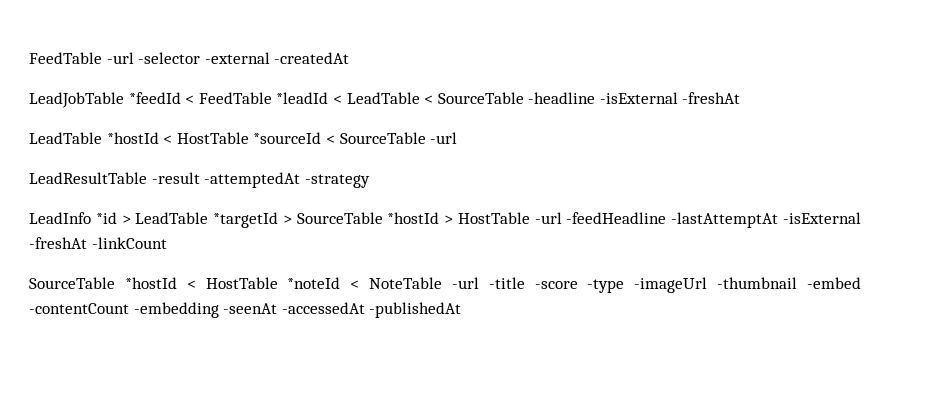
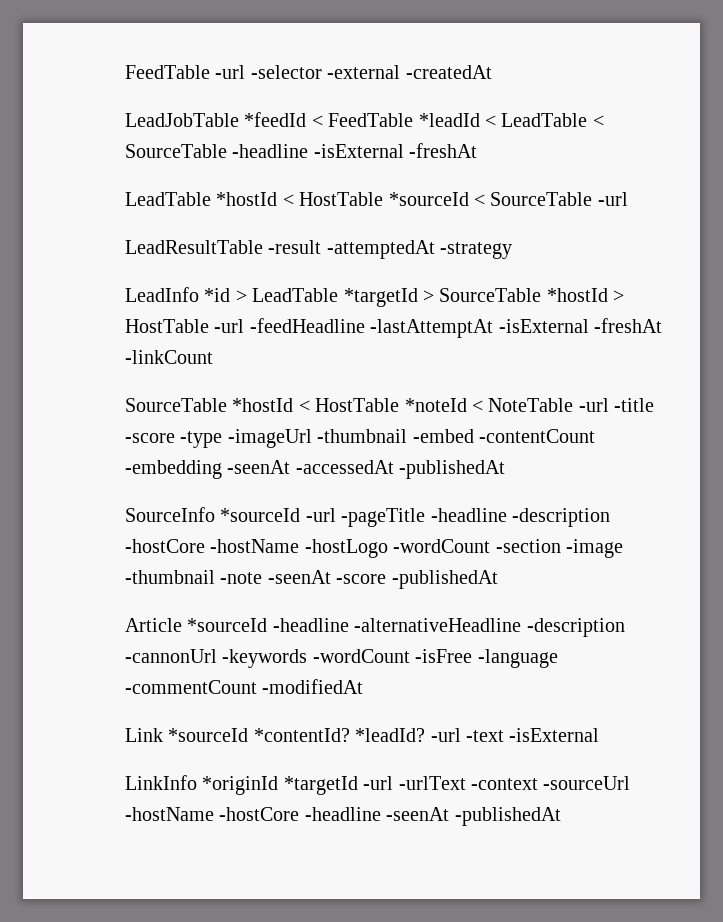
+ SourceInfo *sourceId -url -pageTitle -headline -description -hostCore -hostName -hostLogo -wordCount -section -image -thumbnail -note -seenAt -score -publishedAt
+ Article *sourceId -headline -alternativeHeadline -description -cannonUrl -keywords -wordCount -isFree -language -commentCount -modifiedAt
+ Link *sourceId *contentId? *leadId? -url -text -isExternal
+ LinkInfo *originId *targetId -url -urlText -context -sourceUrl -hostName -hostCore -headline -seenAt -publishedAt

